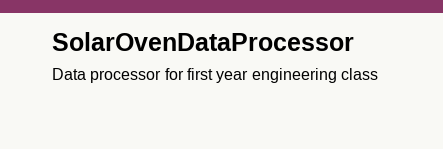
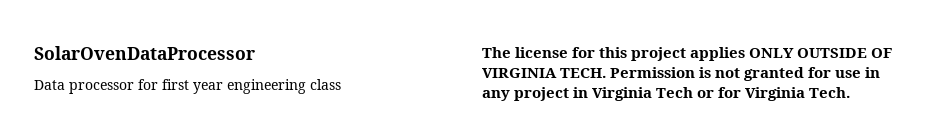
+ The license for this project applies ONLY OUTSIDE OF VIRGINIA TECH. Permission is not granted for use in any project in Virginia Tech or for Virginia Tech.

